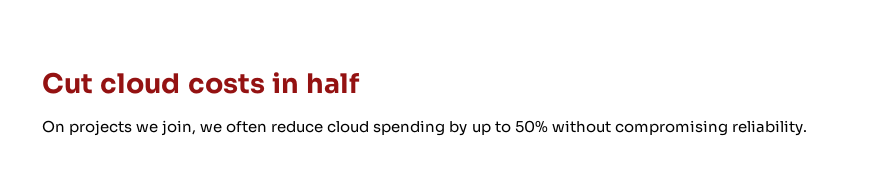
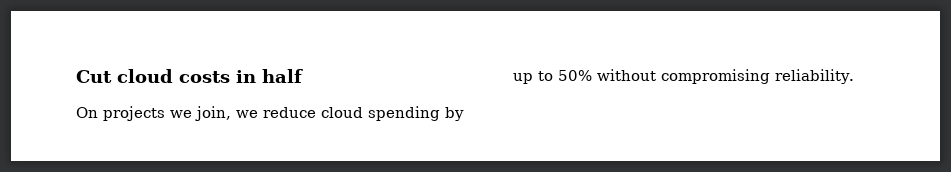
- On projects we join, we often reduce cloud spending by up to 50% without compromising reliability.
+ On projects we join, we reduce cloud spending by up to 50% without compromising reliability.

